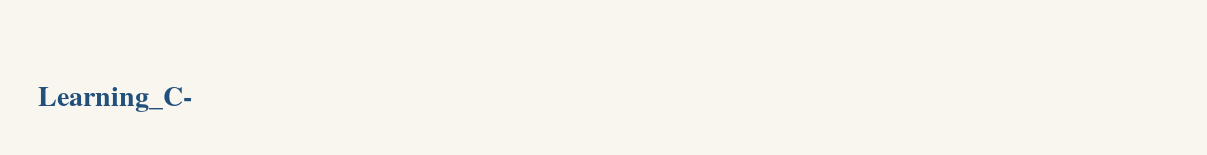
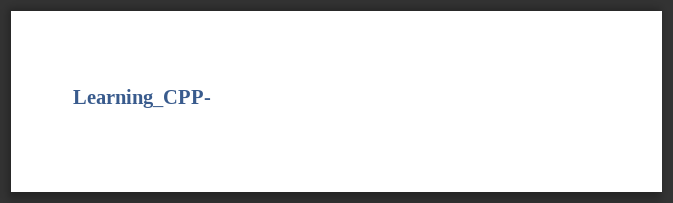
- Learning_C-
+ Learning_CPP-

